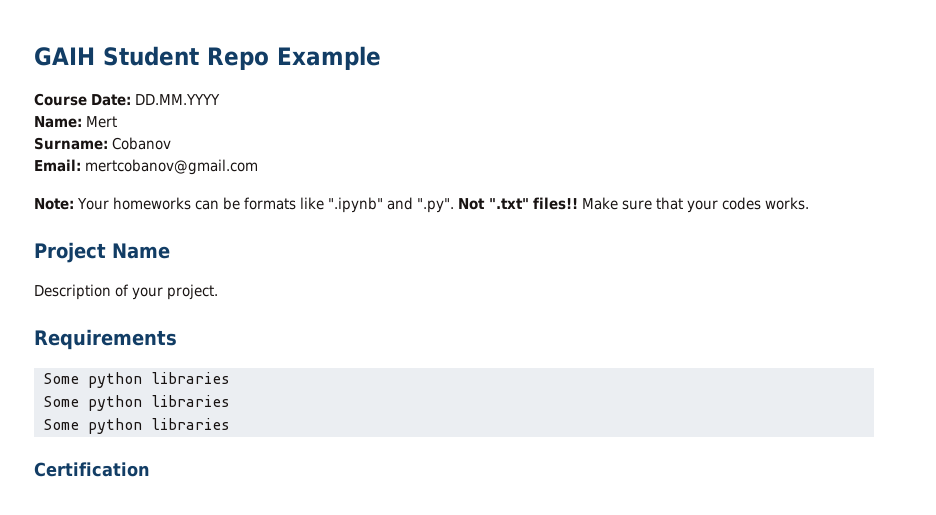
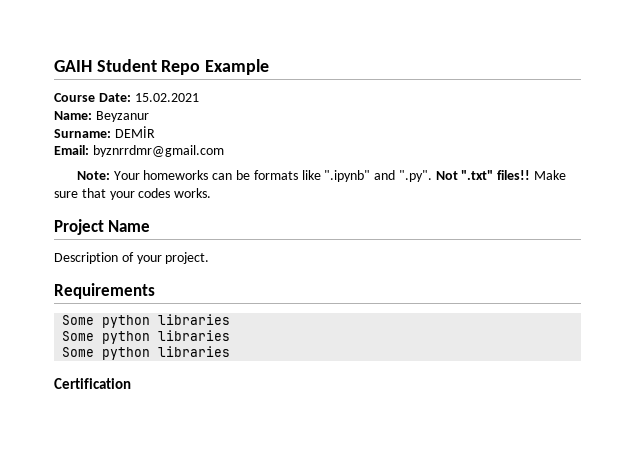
- Course Date: DD.MM.YYYY
+ Course Date: 15.02.2021
- Name: Mert
+ Name: Beyzanur
- Surname: Cobanov
+ Surname: DEMİR
- Email: mertcobanov@gmail.com
+ Email: byznrrdmr@gmail.com

